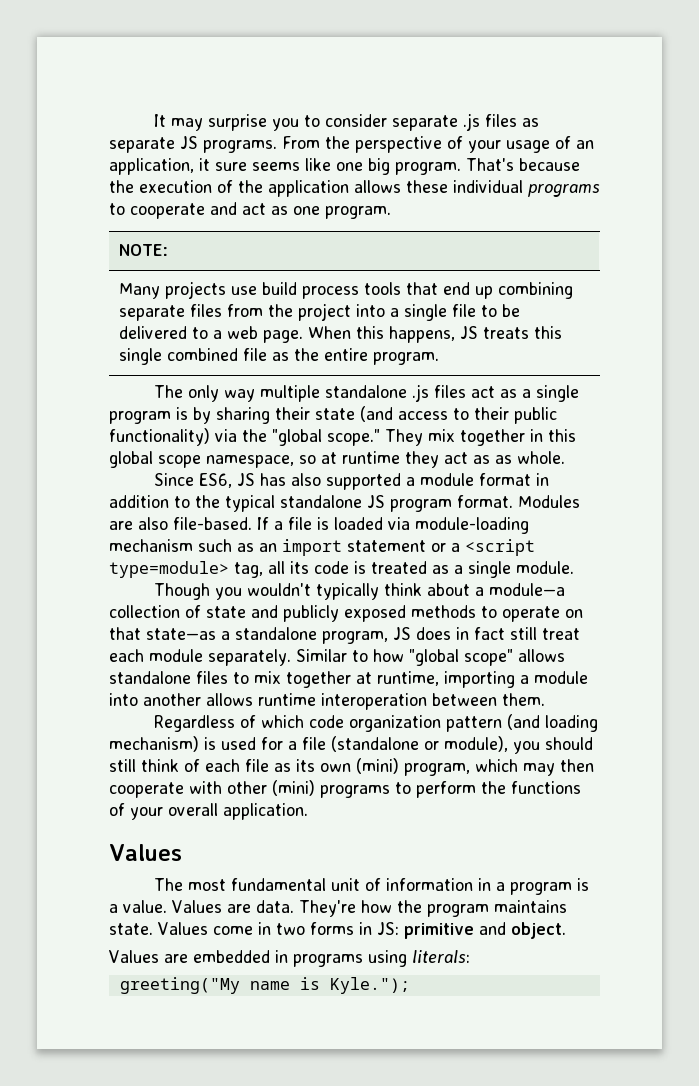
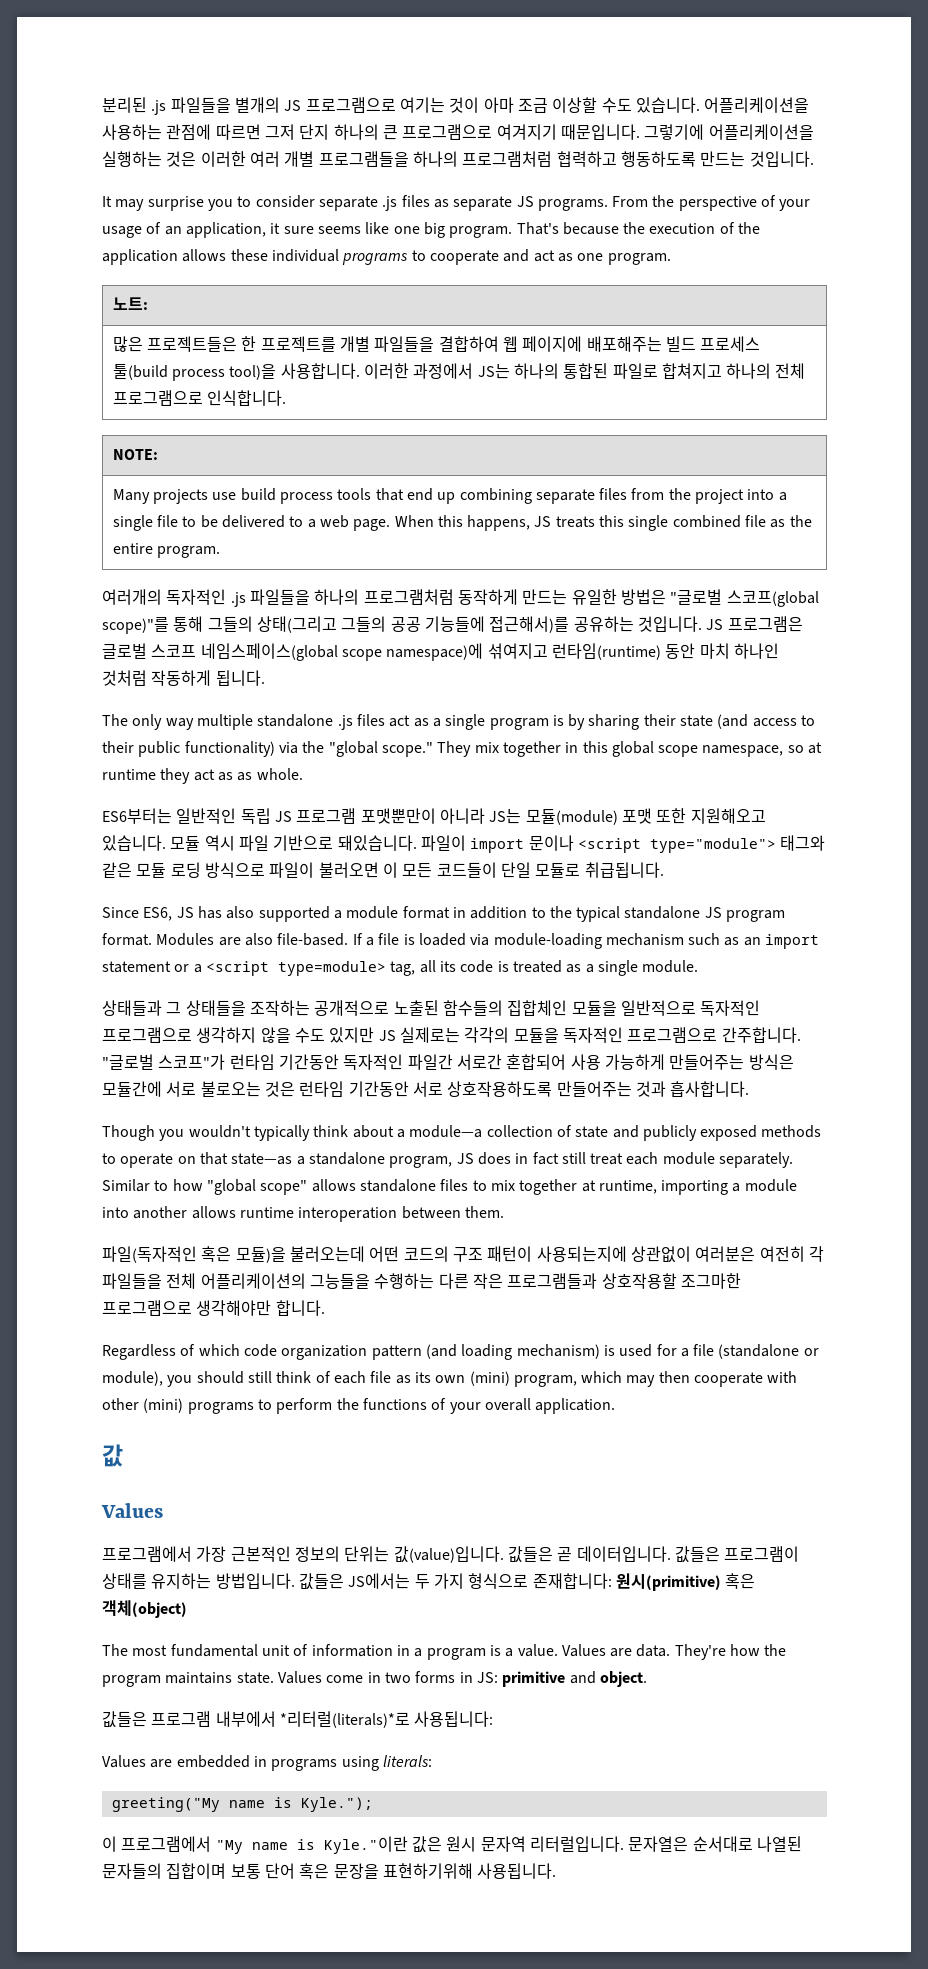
+ 분리된 .js 파일들을 별개의 JS 프로그램으로 여기는 것이 아마 조금 이상할 수도 있습니다. 어플리케이션을 사용하는 관점에 따르면 그저 단지 하나의 큰 프로그램으로 여겨지기 때문입니다. 그렇기에 어플리케이션을 실행하는 것은 이러한 여러 개별 프로그램들을 하나의 프로그램처럼 협력하고 행동하도록 만드는 것입니다.
+ 노트:
+ 많은 프로젝트들은 한 프로젝트를 개별 파일들을 결합하여 웹 페이지에 배포해주는 빌드 프로세스 툴(build process tool)을 사용합니다. 이러한 과정에서 JS는 하나의 통합된 파일로 합쳐지고 하나의 전체 프로그램으로 인식합니다.
+ 여러개의 독자적인 .js 파일들을 하나의 프로그램처럼 동작하게 만드는 유일한 방법은 "글로벌 스코프(global scope)"를 통해 그들의 상태(그리고 그들의 공공 기능들에 접근해서)를 공유하는 것입니다. JS 프로그램은 글로벌 스코프 네임스페이스(global scope namespace)에 섞여지고 런타임(runtime) 동안 마치 하나인 것처럼 작동하게 됩니다.
+ ES6부터는 일반적인 독립 JS 프로그램 포맷뿐만이 아니라 JS는 모듈(module) 포맷 또한 지원해오고 있습니다. 모듈 역시 파일 기반으로 돼있습니다. 파일이 import 문이나 <script type="module"> 태그와 같은 모듈 로딩 방식으로 파일이 불러오면 이 모든 코드들이 단일 모듈로 취급됩니다.
+ 상태들과 그 상태들을 조작하는 공개적으로 노출된 함수들의 집합체인 모듈을 일반적으로 독자적인 프로그램으로 생각하지 않을 수도 있지만 JS 실제로는 각각의 모듈을 독자적인 프로그램으로 간주합니다. "글로벌 스코프"가 런타임 기간동안 독자적인 파일간 서로간 혼합되어 사용 가능하게 만들어주는 방식은 모듈간에 서로 불로오는 것은 런타임 기간동안 서로 상호작용하도록 만들어주는 것과 흡사합니다.
+ 파일(독자적인 혹은 모듈)을 불러오는데 어떤 코드의 구조 패턴이 사용되는지에 상관없이 여러분은 여전히 각 파일들을 전체 어플리케이션의 그능들을 수행하는 다른 작은 프로그램들과 상호작용할 조그마한 프로그램으로 생각해야만 합니다.
  Regardless of which code organization pattern (and loading mechanism) is used for a file (standalone or module), you should still think of each file as its own (mini) program, which may then cooperate with other (mini) programs to perform the functions of your overall application.
+ 값
  Values
+ 프로그램에서 가장 근본적인 정보의 단위는 값(value)입니다. 값들은 곧 데이터입니다. 값들은 프로그램이 상태를 유지하는 방법입니다. 값들은 JS에서는 두 가지 형식으로 존재합니다: 원시(primitive) 혹은 객체(object)
+ 값들은 프로그램 내부에서 *리터럴(literals)*로 사용됩니다:
+ 이 프로그램에서 "My name is Kyle."이란 값은 원시 문자역 리터럴입니다. 문자열은 순서대로 나열된 문자들의 집합이며 보통 단어 혹은 문장을 표현하기위해 사용됩니다.

